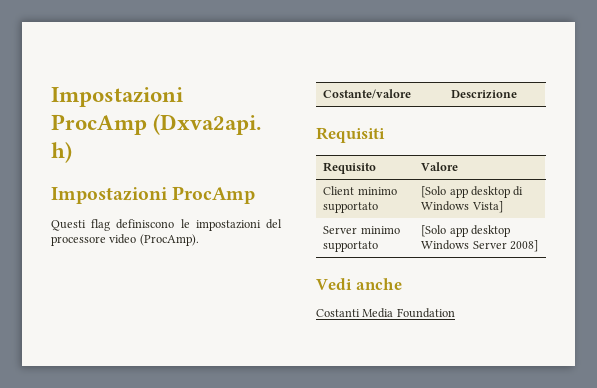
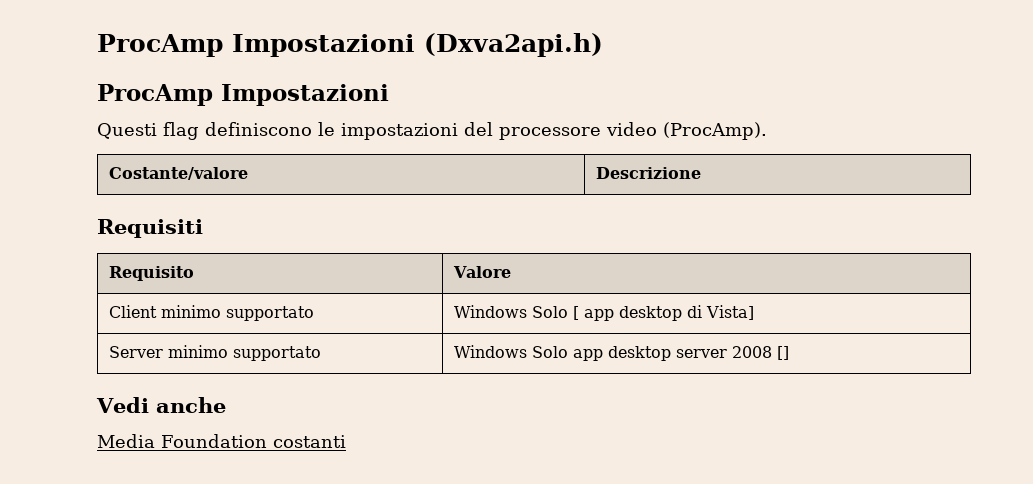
- Impostazioni ProcAmp (Dxva2api. h)
- Impostazioni ProcAmp
+ ProcAmp Impostazioni (Dxva2api.h)
+ ProcAmp Impostazioni
- Client minimo supportato | [Solo app desktop di Windows Vista]
+ Client minimo supportato | Windows Solo [ app desktop di Vista]
- Server minimo supportato | [Solo app desktop Windows Server 2008]
+ Server minimo supportato | Windows Solo app desktop server 2008 []
- Costanti Media Foundation
+ Media Foundation costanti

